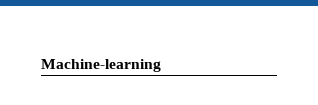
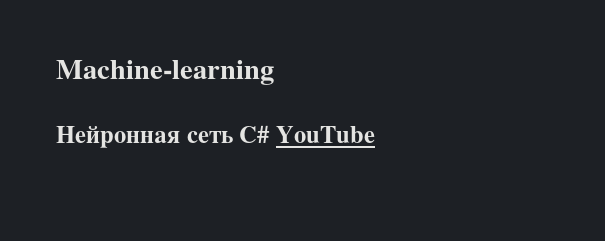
+ Нейронная сеть C# YouTube

